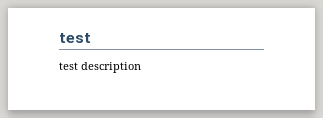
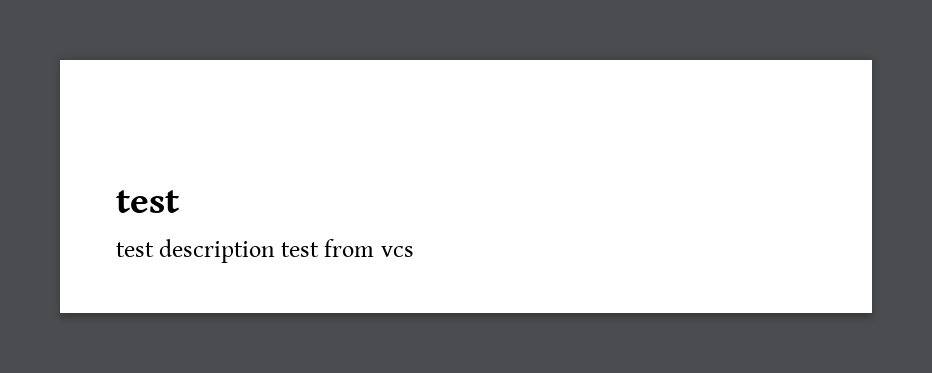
- test description
+ test description test from vcs

